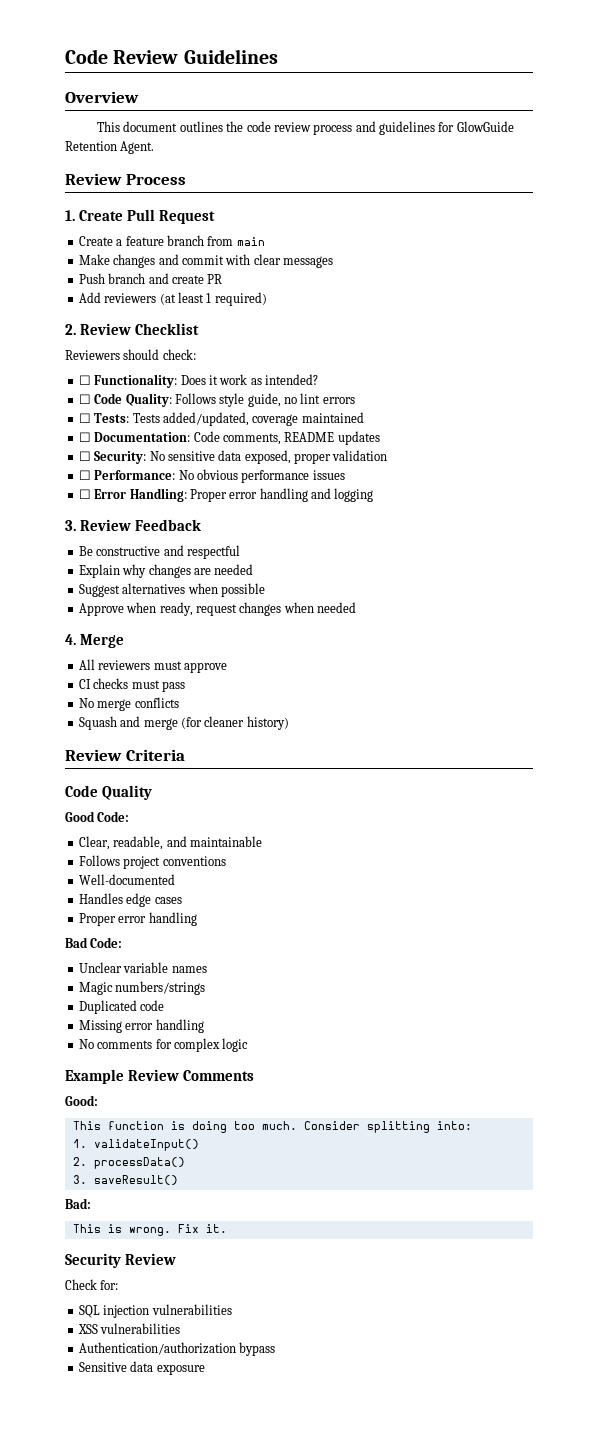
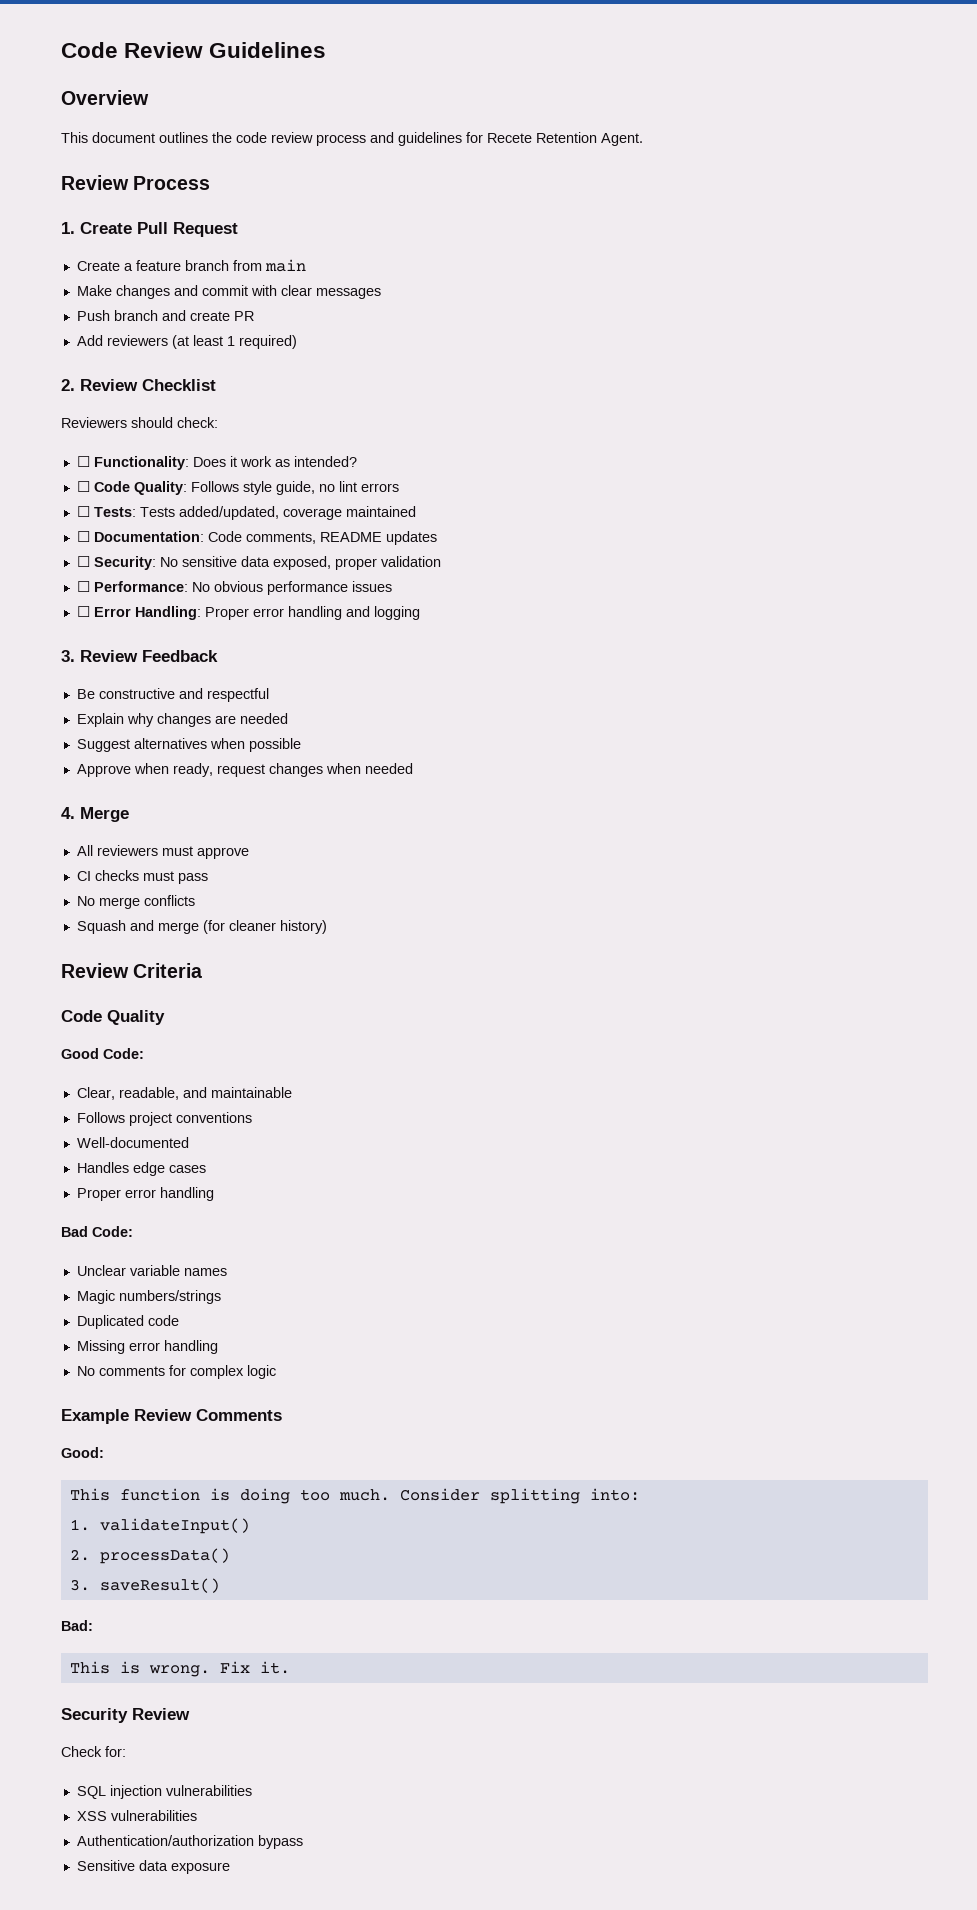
- This document outlines the code review process and guidelines for GlowGuide Retention Agent.
+ This document outlines the code review process and guidelines for Recete Retention Agent.

